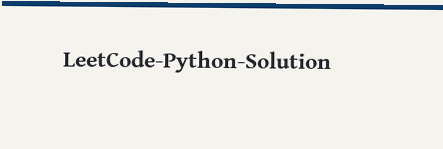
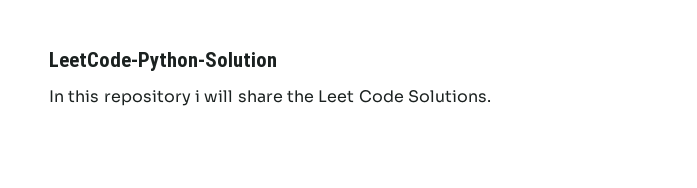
+ In this repository i will share the Leet Code Solutions.

